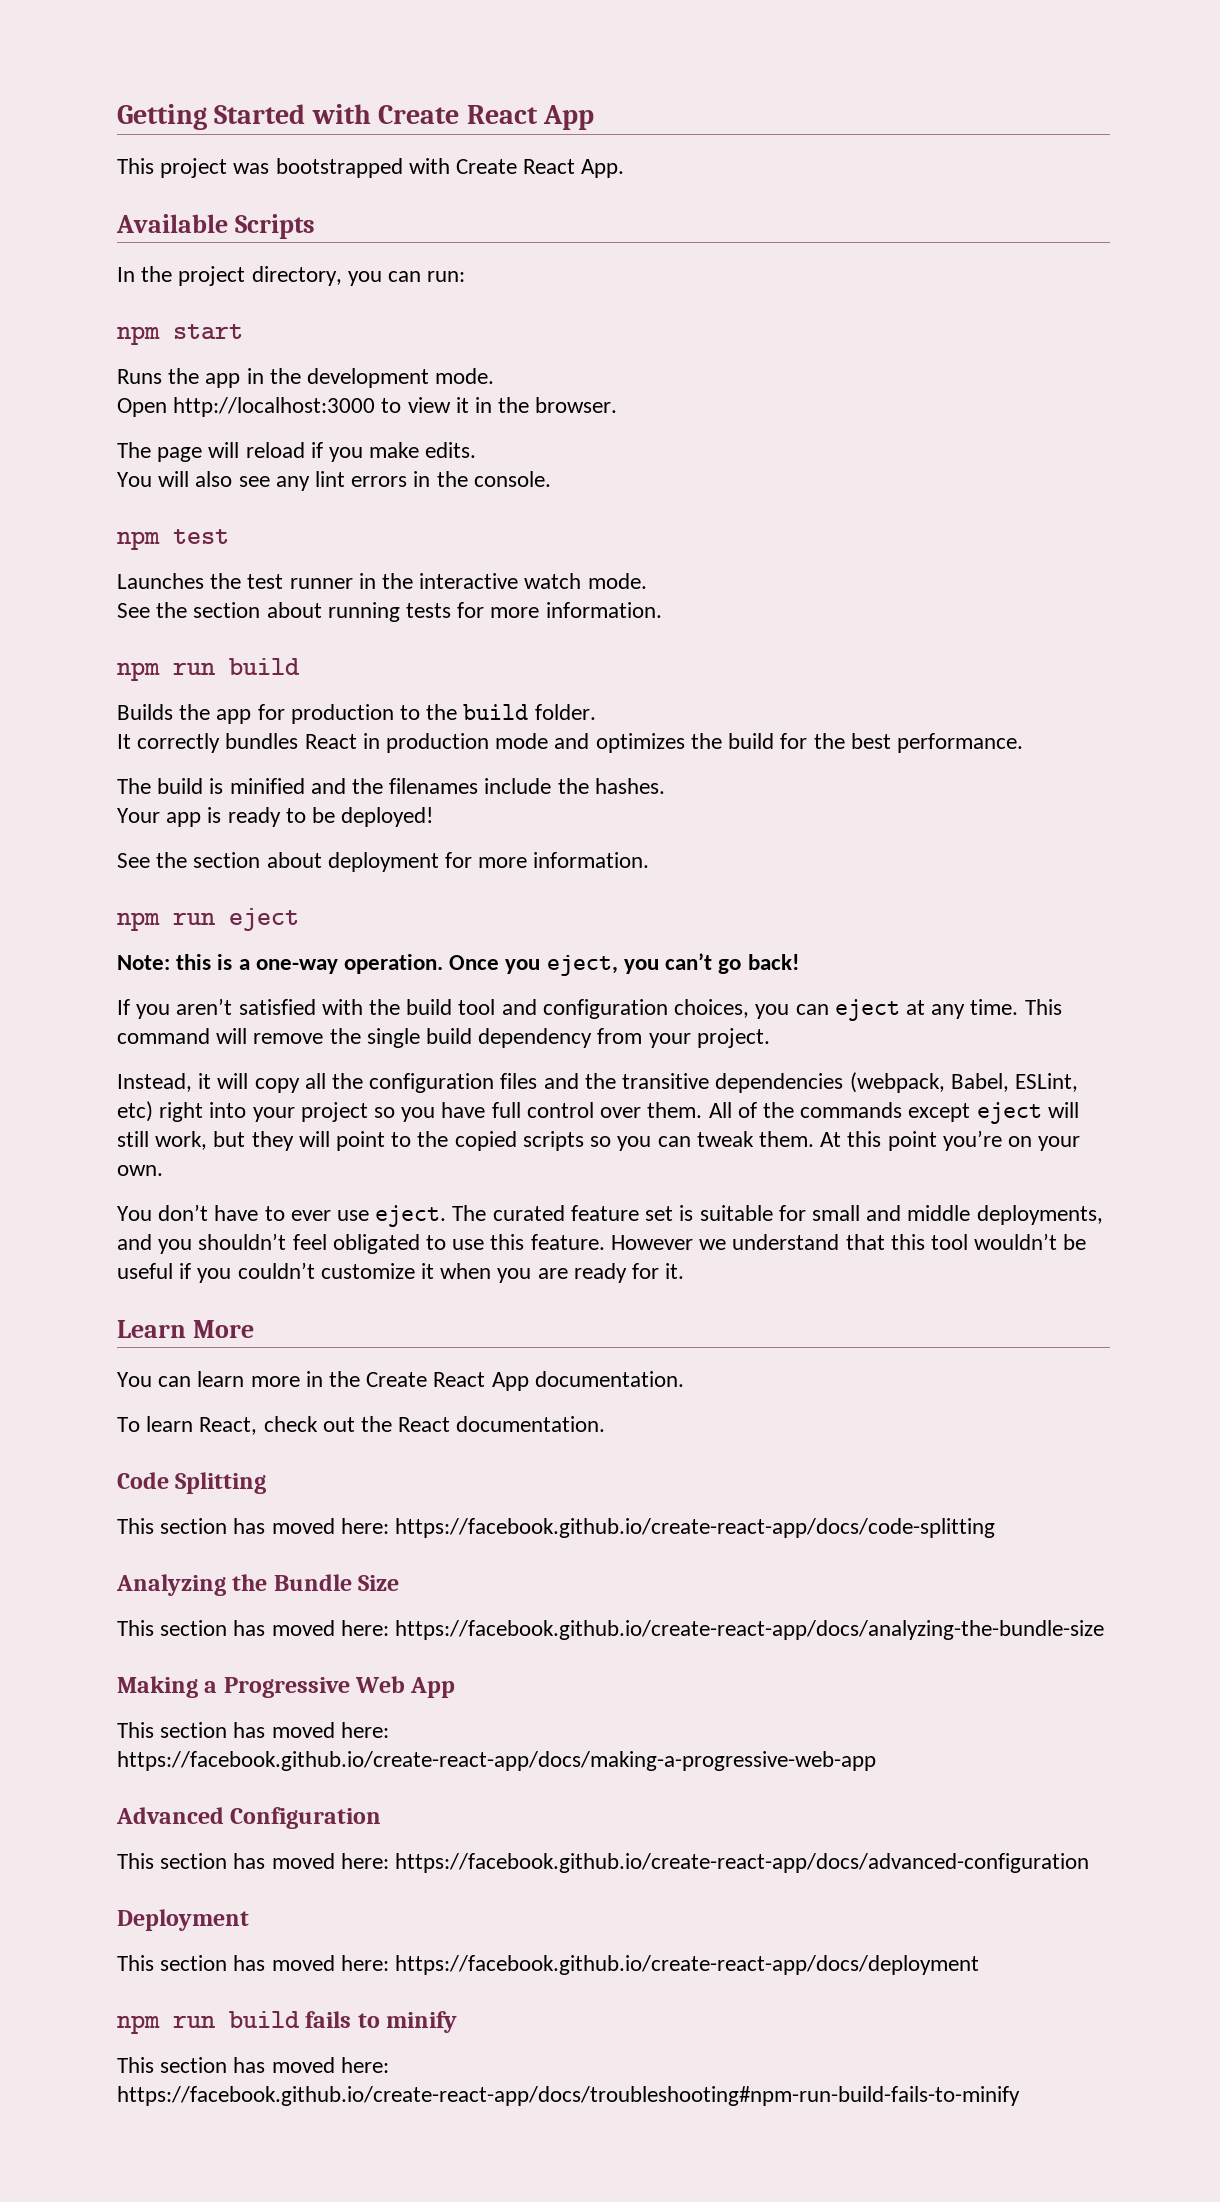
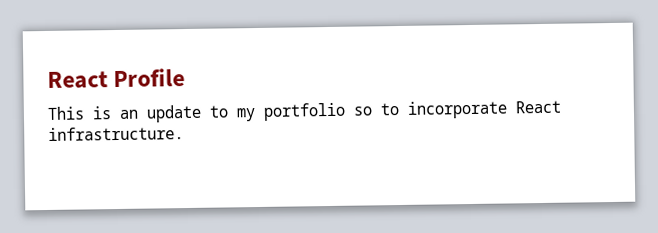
- Getting Started with Create React App
- This project was bootstrapped with Create React App.
- Available Scripts
- In the project directory, you can run:
- npm start
- Runs the app in the development mode.
- Open http://localhost:3000 to view it in the browser.
- The page will reload if you make edits.
- You will also see any lint errors in the console.
- npm test
- Launches the test runner in the interactive watch mode.
- See the section about running tests for more information.
- npm run build
- Builds the app for production to the build folder.
- It correctly bundles React in production mode and optimizes the build for the best performance.
- The build is minified and the filenames include the hashes.
- Your app is ready to be deployed!
- See the section about deployment for more information.
- npm run eject
- Note: this is a one-way operation. Once you eject, you can’t go back!
- If you aren’t satisfied with the build tool and configuration choices, you can eject at any time. This command will remove the single build dependency from your project.
- Instead, it will copy all the configuration files and the transitive dependencies (webpack, Babel, ESLint, etc) right into your project so you have full control over them. All of the commands except eject will still work, but they will point to the copied scripts so you can tweak them. At this point you’re on your own.
- You don’t have to ever use eject. The curated feature set is suitable for small and middle deployments, and you shouldn’t feel obligated to use this feature. However we understand that this tool wouldn’t be useful if you couldn’t customize it when you are ready for it.
- Learn More
- You can learn more in the Create React App documentation.
- To learn React, check out the React documentation.
- Code Splitting
- This section has moved here: https://facebook.github.io/create-react-app/docs/code-splitting
- Analyzing the Bundle Size
- This section has moved here: https://facebook.github.io/create-react-app/docs/analyzing-the-bundle-size
- Making a Progressive Web App
- This section has moved here: https://facebook.github.io/create-react-app/docs/making-a-progressive-web-app
- Advanced Configuration
- This section has moved here: https://facebook.github.io/create-react-app/docs/advanced-configuration
- Deployment
- This section has moved here: https://facebook.github.io/create-react-app/docs/deployment
- npm run build fails to minify
- This section has moved here: https://facebook.github.io/create-react-app/docs/troubleshooting#npm-run-build-fails-to-minify
+ React Profile
+ This is an update to my portfolio so to incorporate React infrastructure.

